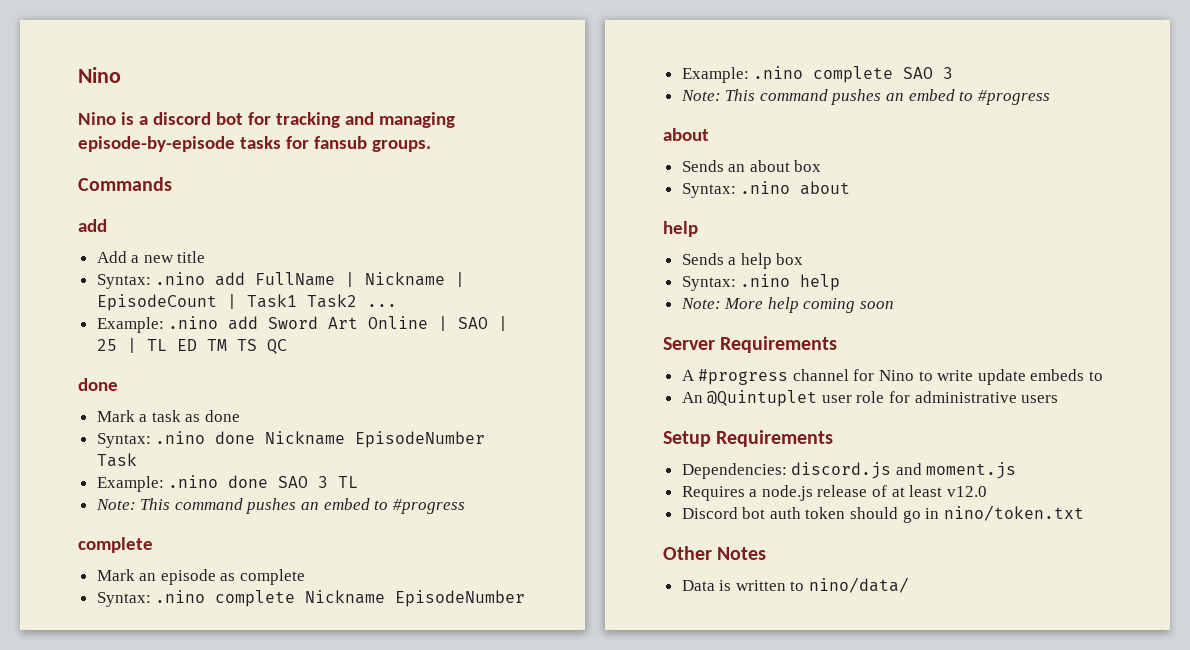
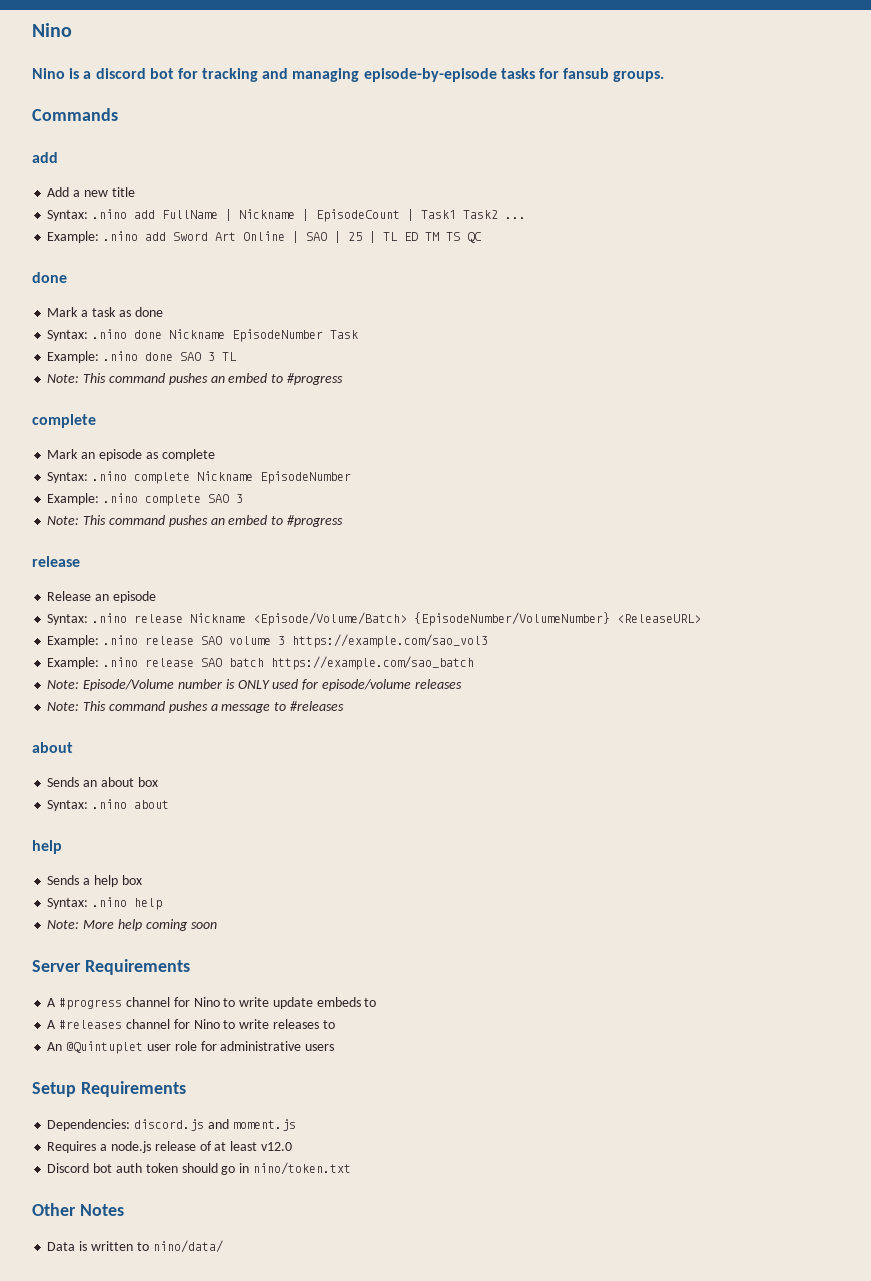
  Example: .nino complete SAO 3
  Note: This command pushes an embed to #progress
+ release
+ Release an episode
+ Syntax: .nino release Nickname <Episode/Volume/Batch> {EpisodeNumber/VolumeNumber} <ReleaseURL>
+ Example: .nino release SAO volume 3 https://example.com/sao_vol3
+ Example: .nino release SAO batch https://example.com/sao_batch
+ Note: Episode/Volume number is ONLY used for episode/volume releases
+ Note: This command pushes a message to #releases
+ A #releases channel for Nino to write releases to

